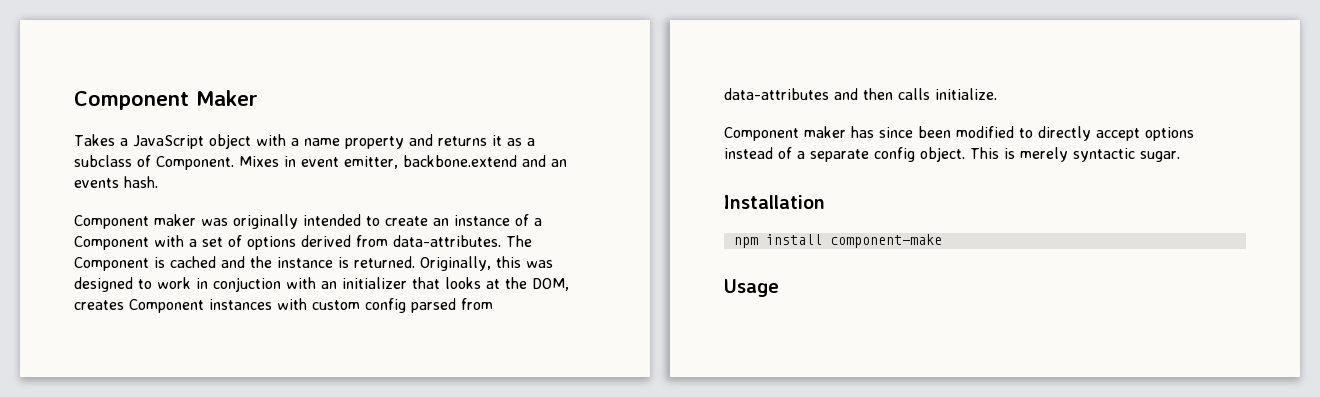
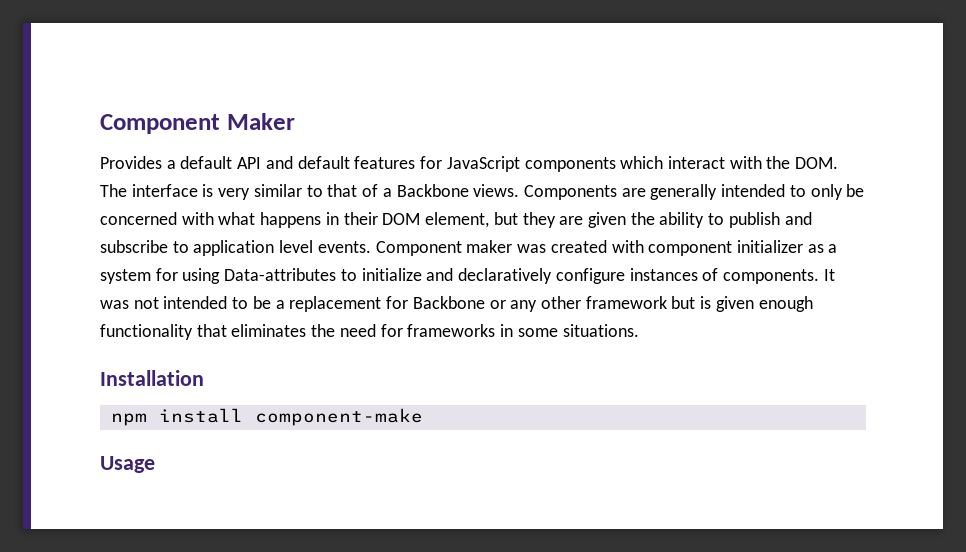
- Takes a JavaScript object with a name property and returns it as a subclass of Component. Mixes in event emitter, backbone.extend and an events hash.
- Component maker was originally intended to create an instance of a Component with a set of options derived from data-attributes. The Component is cached and the instance is returned. Originally, this was designed to work in conjuction with an initializer that looks at the DOM, creates Component instances with custom config parsed from data-attributes and then calls initialize.
- Component maker has since been modified to directly accept options instead of a separate config object. This is merely syntactic sugar.
+ Provides a default API and default features for JavaScript components which interact with the DOM. The interface is very similar to that of a Backbone views. Components are generally intended to only be concerned with what happens in their DOM element, but they are given the ability to publish and subscribe to application level events. Component maker was created with component initializer as a system for using Data-attributes to initialize and declaratively configure instances of components. It was not intended to be a replacement for Backbone or any other framework but is given enough functionality that eliminates the need for frameworks in some situations.

